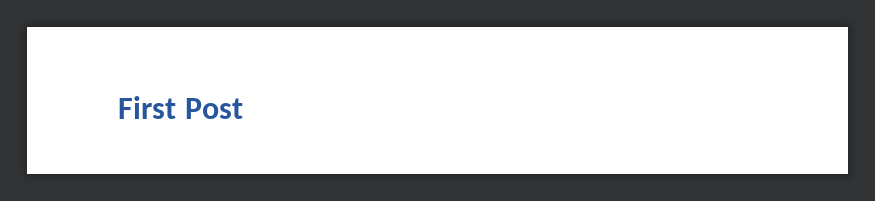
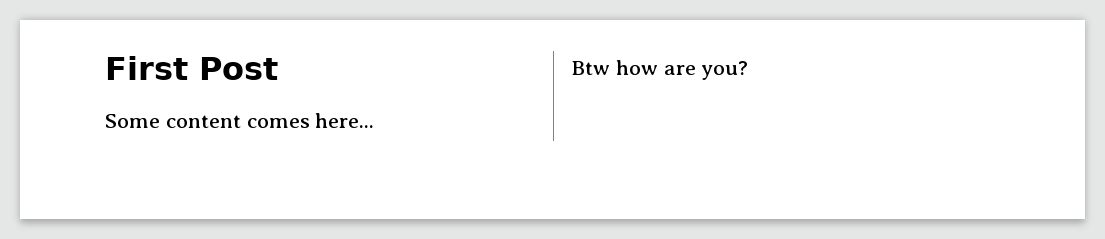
+ Some content comes here...
+ Btw how are you?

